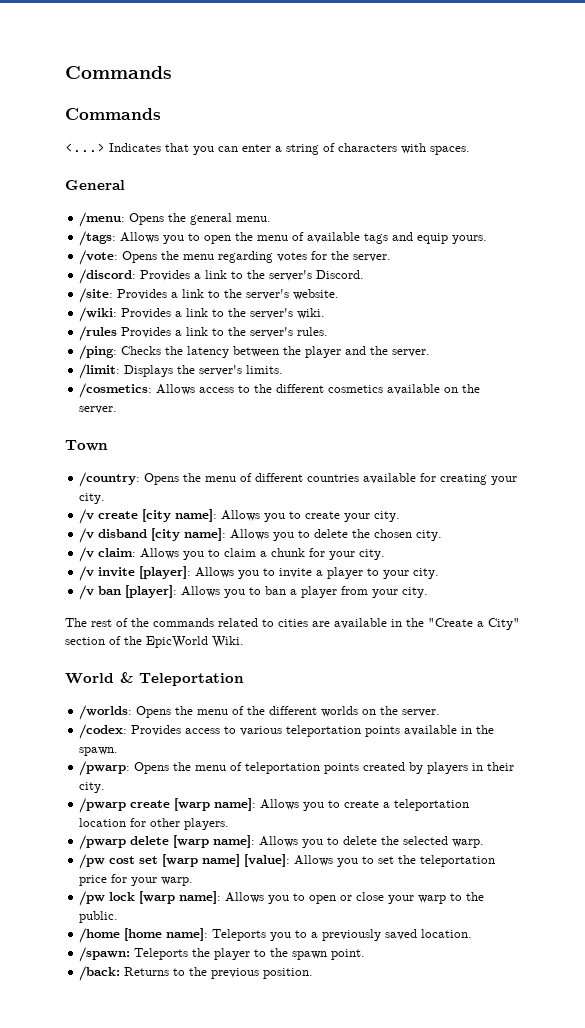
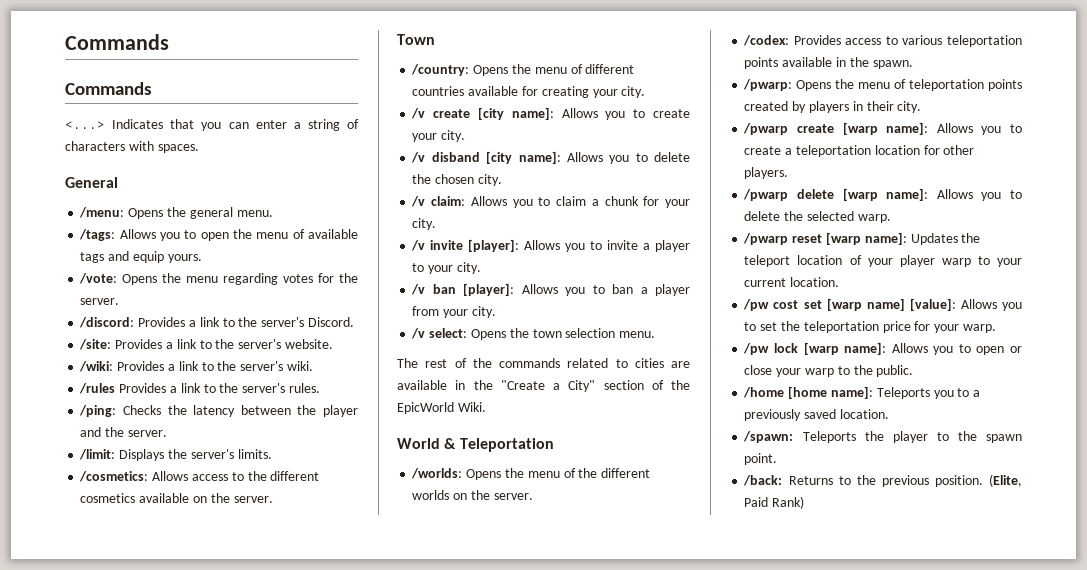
+ /v select: Opens the town selection menu.
+ /pwarp reset [warp name]: Updates the teleport location of your player warp to your current location.
+ (Elite, Paid Rank)

